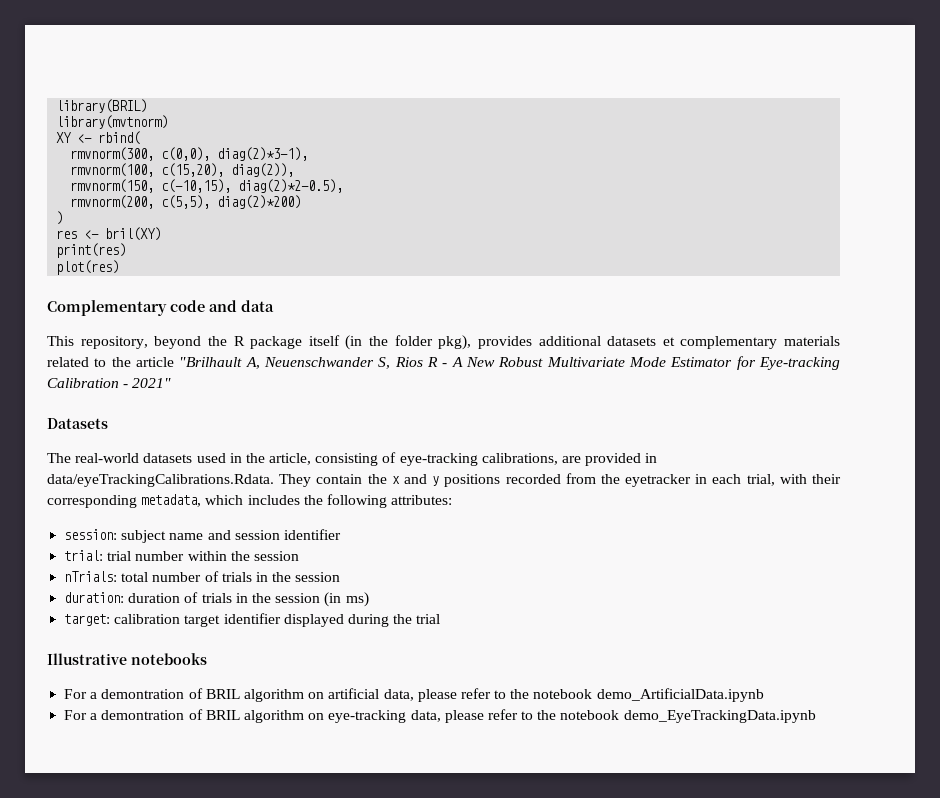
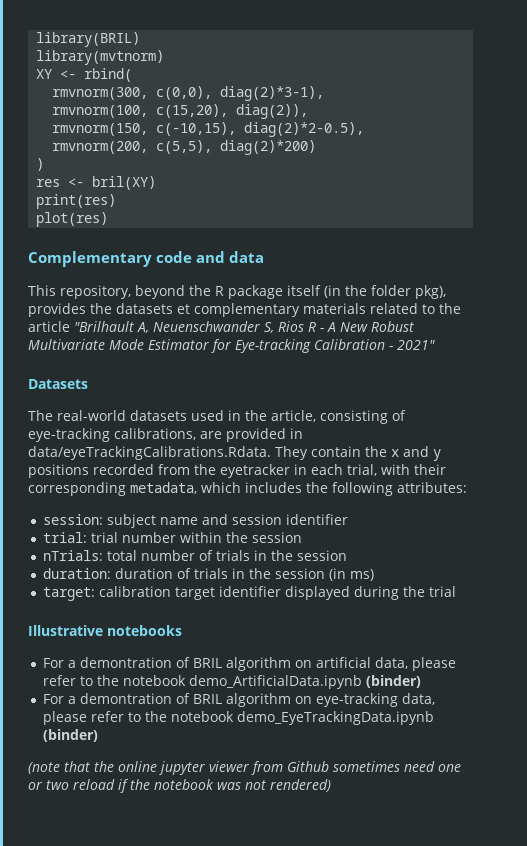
- This repository, beyond the R package itself (in the folder pkg), provides additional datasets et complementary materials related to the article "Brilhault A, Neuenschwander S, Rios R - A New Robust Multivariate Mode Estimator for Eye-tracking Calibration - 2021"
+ This repository, beyond the R package itself (in the folder pkg), provides the datasets et complementary materials related to the article "Brilhault A, Neuenschwander S, Rios R - A New Robust Multivariate Mode Estimator for Eye-tracking Calibration - 2021"
- For a demontration of BRIL algorithm on artificial data, please refer to the notebook demo_ArtificialData.ipynb
+ For a demontration of BRIL algorithm on artificial data, please refer to the notebook demo_ArtificialData.ipynb (binder)
- For a demontration of BRIL algorithm on eye-tracking data, please refer to the notebook demo_EyeTrackingData.ipynb
+ For a demontration of BRIL algorithm on eye-tracking data, please refer to the notebook demo_EyeTrackingData.ipynb (binder)
+ (note that the online jupyter viewer from Github sometimes need one or two reload if the notebook was not rendered)

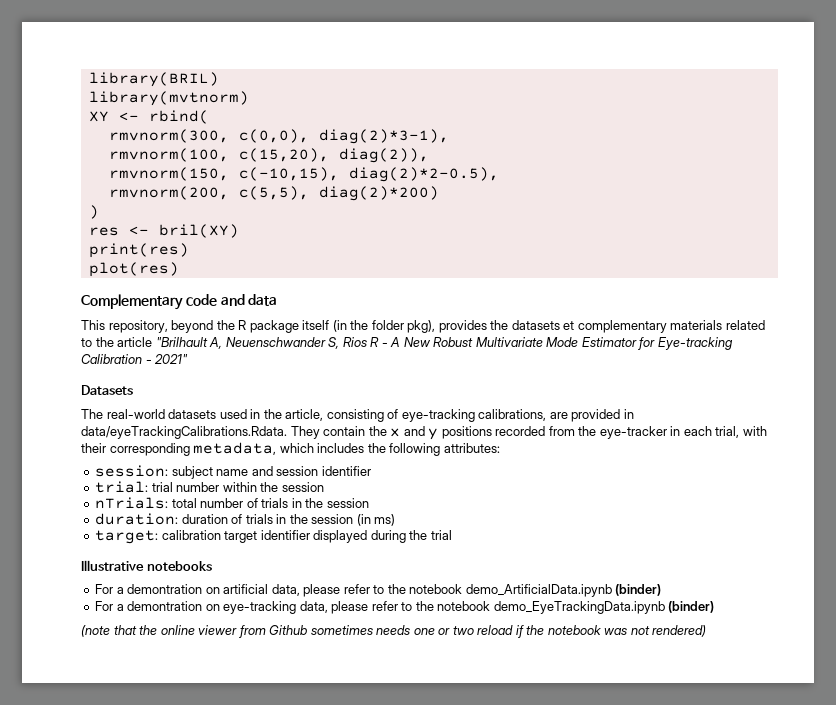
- The real-world datasets used in the article, consisting of eye-tracking calibrations, are provided in data/eyeTrackingCalibrations.Rdata. They contain the x and y positions recorded from the eyetracker in each trial, with their corresponding metadata, which includes the following attributes:
+ The real-world datasets used in the article, consisting of eye-tracking calibrations, are provided in data/eyeTrackingCalibrations.Rdata. They contain the x and y positions recorded from the eye-tracker in each trial, with their corresponding metadata, which includes the following attributes:
- For a demontration of BRIL algorithm on artificial data, please refer to the notebook demo_ArtificialData.ipynb (binder)
+ For a demontration on artificial data, please refer to the notebook demo_ArtificialData.ipynb (binder)
- For a demontration of BRIL algorithm on eye-tracking data, please refer to the notebook demo_EyeTrackingData.ipynb (binder)
+ For a demontration on eye-tracking data, please refer to the notebook demo_EyeTrackingData.ipynb (binder)
- (note that the online jupyter viewer from Github sometimes need one or two reload if the notebook was not rendered)
+ (note that the online viewer from Github sometimes needs one or two reload if the notebook was not rendered)

